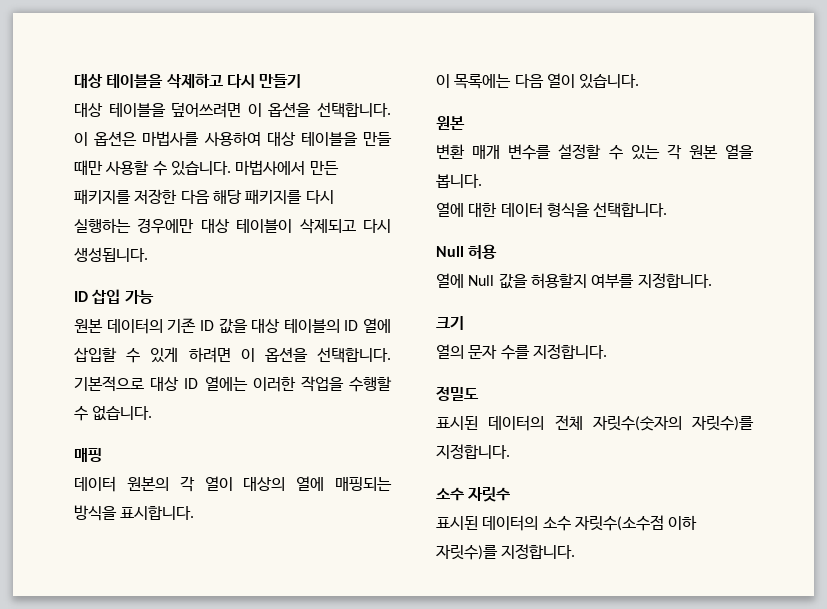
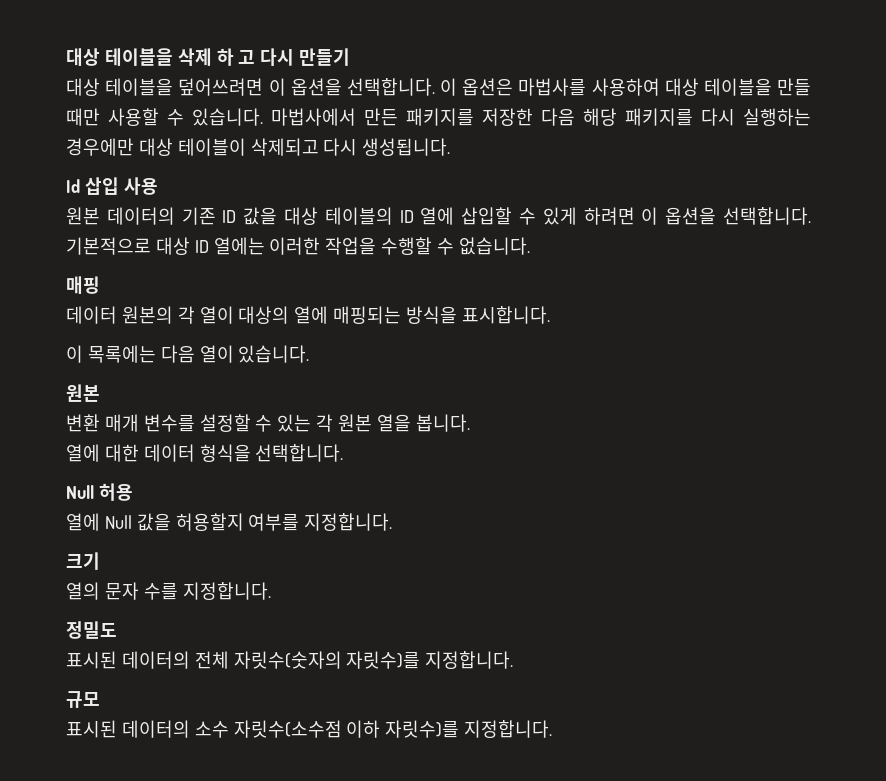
- 대상 테이블을 삭제하고 다시 만들기
+ 대상 테이블을 삭제 하 고 다시 만들기
- ID 삽입 가능
+ Id 삽입 사용
- 소수 자릿수
+ 규모

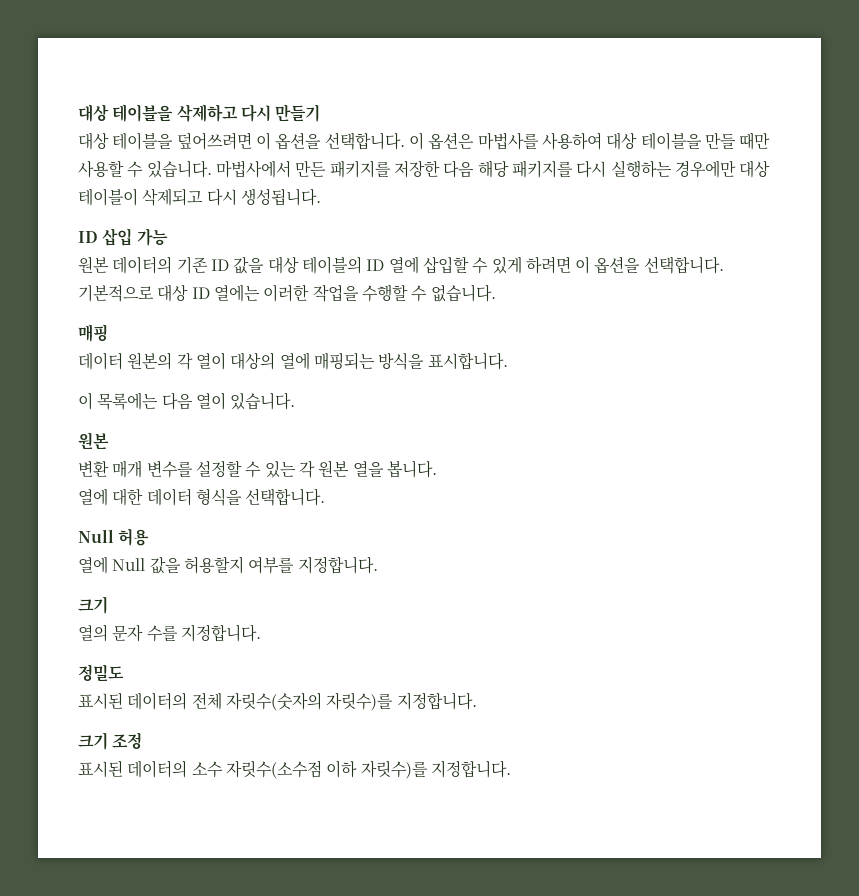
- 대상 테이블을 삭제 하 고 다시 만들기
+ 대상 테이블을 삭제하고 다시 만들기
- Id 삽입 사용
+ ID 삽입 가능
- 규모
+ 크기 조정

